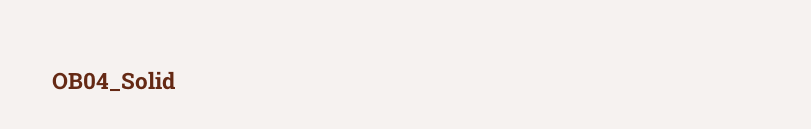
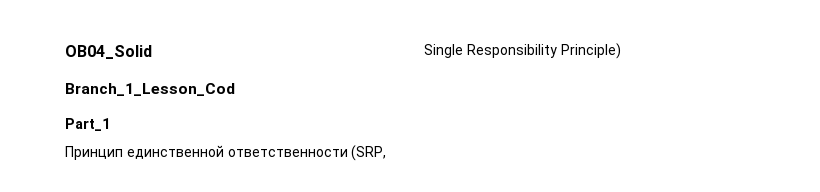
+ Branch_1_Lesson_Cod
+ Part_1
+ Принцип единственной ответственности (SRP, Single Responsibility Principle)

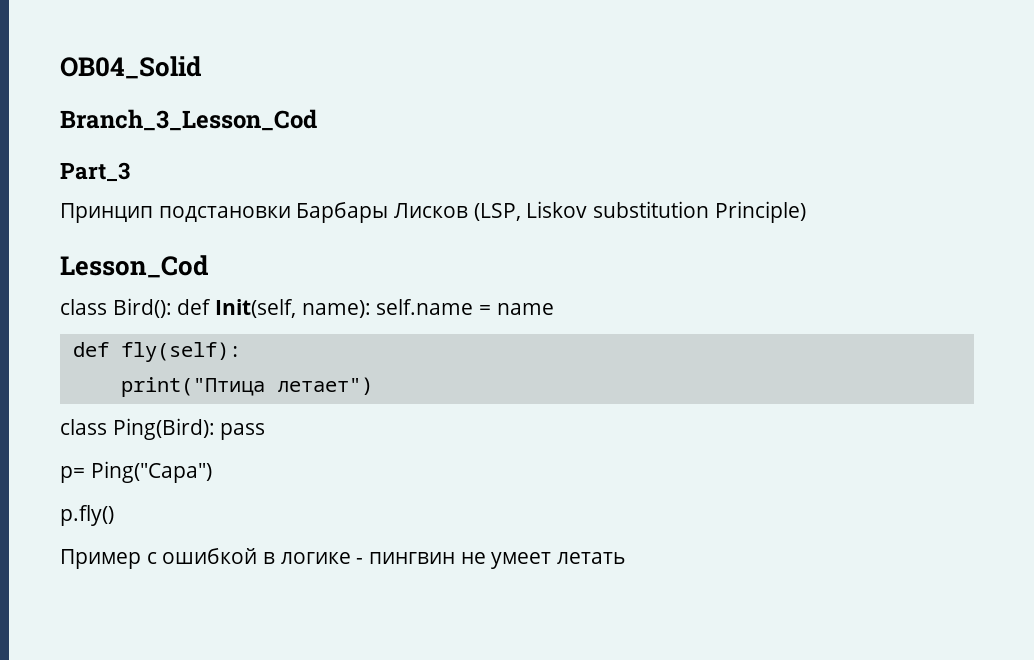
- Branch_1_Lesson_Cod
- Part_1
+ Branch_3_Lesson_Cod
+ Part_3
- Принцип единственной ответственности (SRP, Single Responsibility Principle)
+ Принцип подстановки Барбары Лисков (LSP, Liskov substitution Principle)
+ Lesson_Cod
+ class Bird(): def Init(self, name): self.name = name
+ def fly(self):
+ print("Птица летает")
+ class Ping(Bird): pass
+ p= Ping("Сара")
+ p.fly()
+ Пример с ошибкой в логике - пингвин не умеет летать

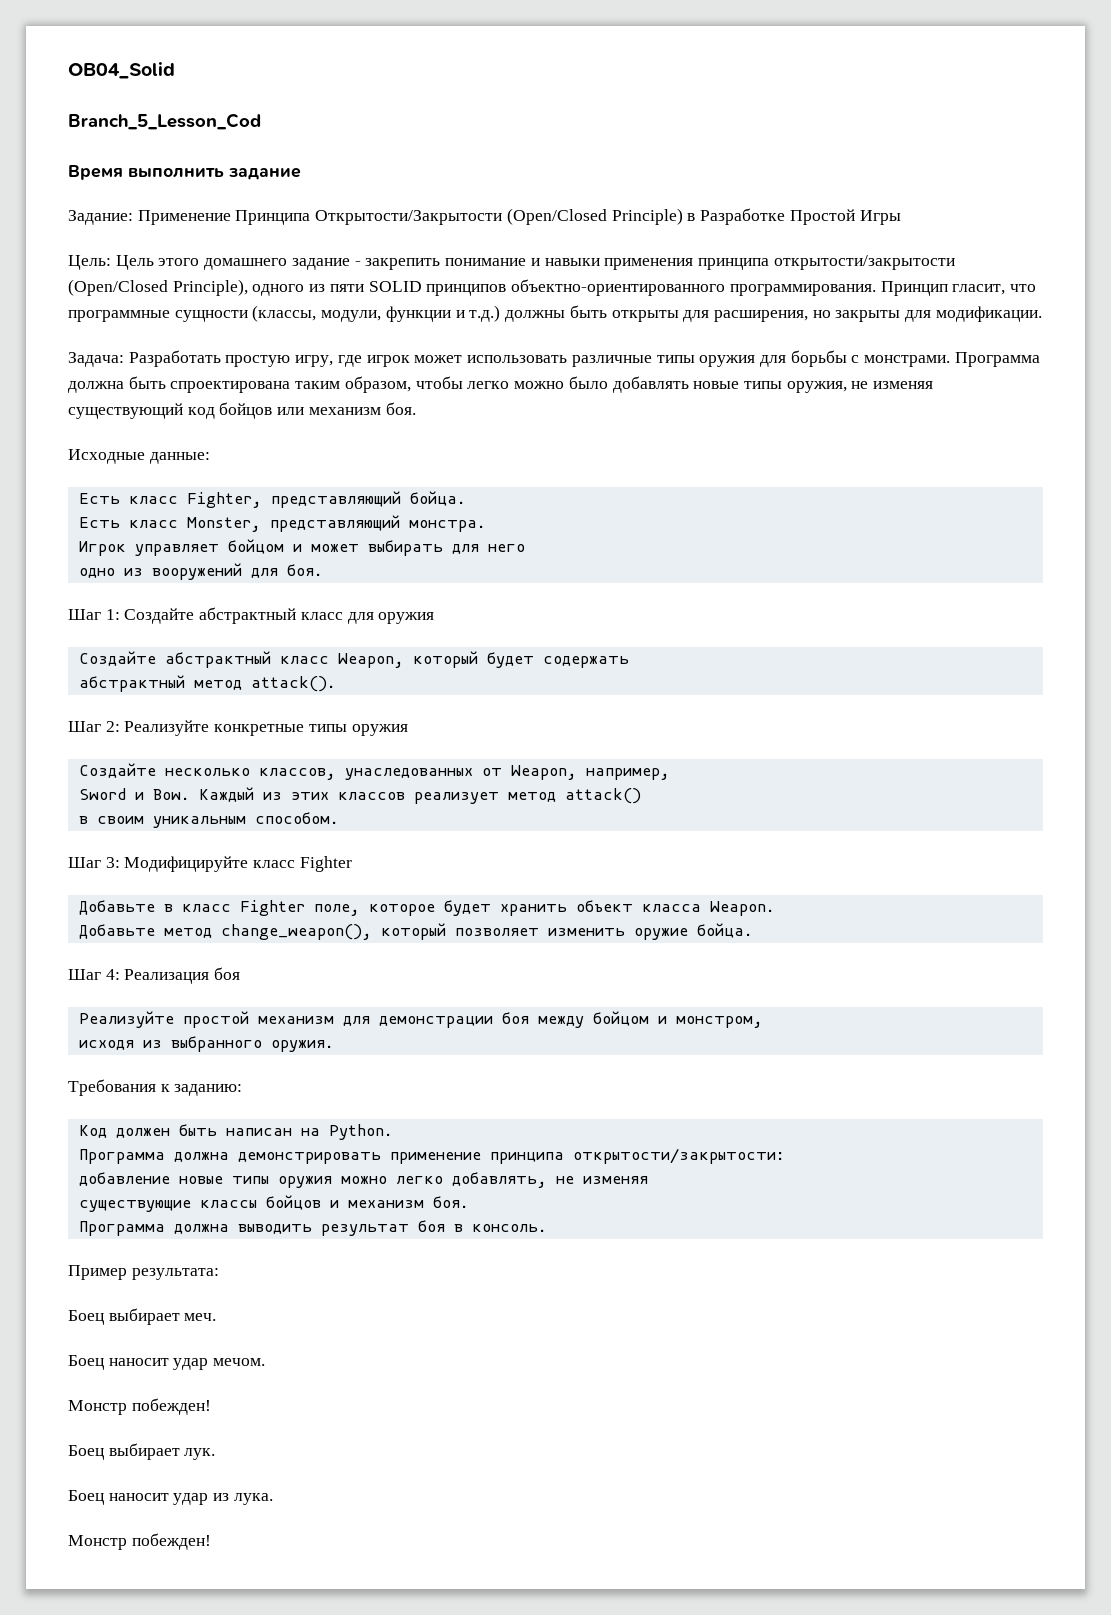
- Branch_3_Lesson_Cod
- Part_3
- Принцип подстановки Барбары Лисков (LSP, Liskov substitution Principle)
- Lesson_Cod
- class Bird(): def Init(self, name): self.name = name
- def fly(self):
- print("Птица летает")
- class Ping(Bird): pass
- p= Ping("Сара")
- p.fly()
- Пример с ошибкой в логике - пингвин не умеет летать
+ Branch_5_Lesson_Cod
+ Время выполнить задание
+ Задание: Применение Принципа Открытости/Закрытости (Open/Closed Principle) в Разработке Простой Игры
+ Цель: Цель этого домашнего задание - закрепить понимание и навыки применения принципа открытости/закрытости (Open/Closed Principle), одного из пяти SOLID принципов объектно-ориентированного программирования. Принцип гласит, что программные сущности (классы, модули, функции и т.д.) должны быть открыты для расширения, но закрыты для модификации.
+ Задача: Разработать простую игру, где игрок может использовать различные типы оружия для борьбы с монстрами. Программа должна быть спроектирована таким образом, чтобы легко можно было добавлять новые типы оружия, не изменяя существующий код бойцов или механизм боя.
+ Исходные данные:
+ Есть класс Fighter, представляющий бойца.
+ Есть класс Monster, представляющий монстра.
+ Игрок управляет бойцом и может выбирать для него
+ одно из вооружений для боя.
+ Шаг 1: Создайте абстрактный класс для оружия
+ Создайте абстрактный класс Weapon, который будет содержать
+ абстрактный метод attack().
+ Шаг 2: Реализуйте конкретные типы оружия
+ Создайте несколько классов, унаследованных от Weapon, например,
+ Sword и Bow. Каждый из этих классов реализует метод attack()
+ в своим уникальным способом.
+ Шаг 3: Модифицируйте класс Fighter
+ Добавьте в класс Fighter поле, которое будет хранить объект класса Weapon.
+ Добавьте метод change_weapon(), который позволяет изменить оружие бойца.
+ Шаг 4: Реализация боя
+ Реализуйте простой механизм для демонстрации боя между бойцом и монстром,
+ исходя из выбранного оружия.
+ Требования к заданию:
+ Код должен быть написан на Python.
+ Программа должна демонстрировать применение принципа открытости/закрытости:
+ добавление новые типы оружия можно легко добавлять, не изменяя
+ существующие классы бойцов и механизм боя.
+ Программа должна выводить результат боя в консоль.
+ Пример результата:
+ Боец выбирает меч.
+ Боец наносит удар мечом.
+ Монстр побежден!
+ Боец выбирает лук.
+ Боец наносит удар из лука.
+ Монстр побежден!

